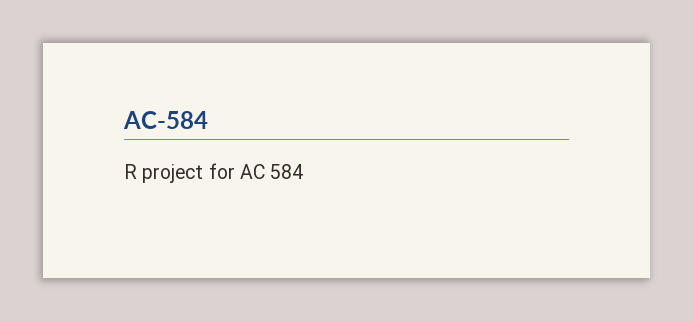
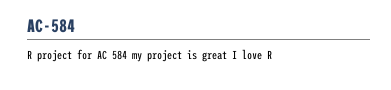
- R project for AC 584
+ R project for AC 584 my project is great I love R

